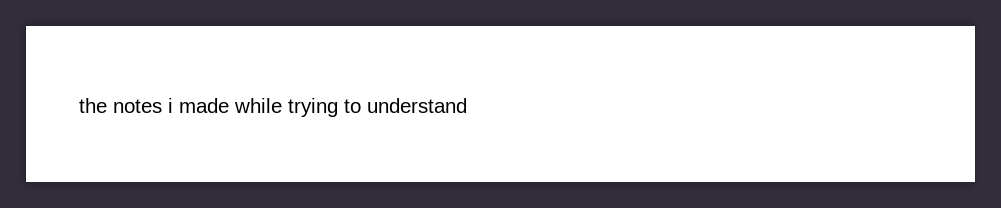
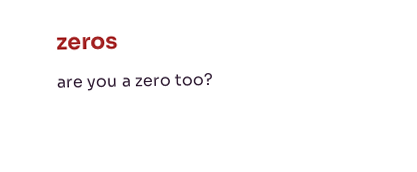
- the notes i made while trying to understand
+ zeros
+ are you a zero too?

